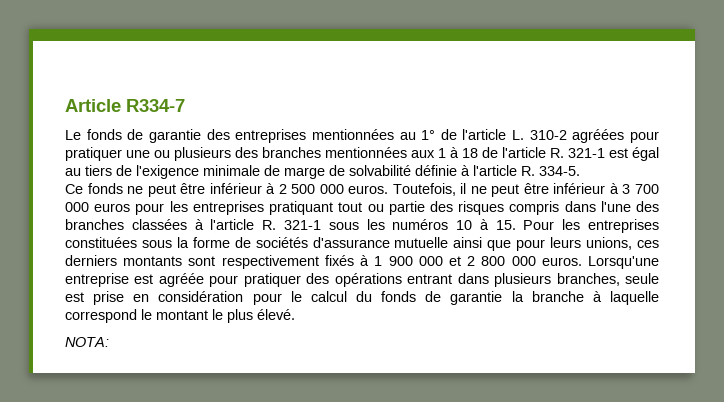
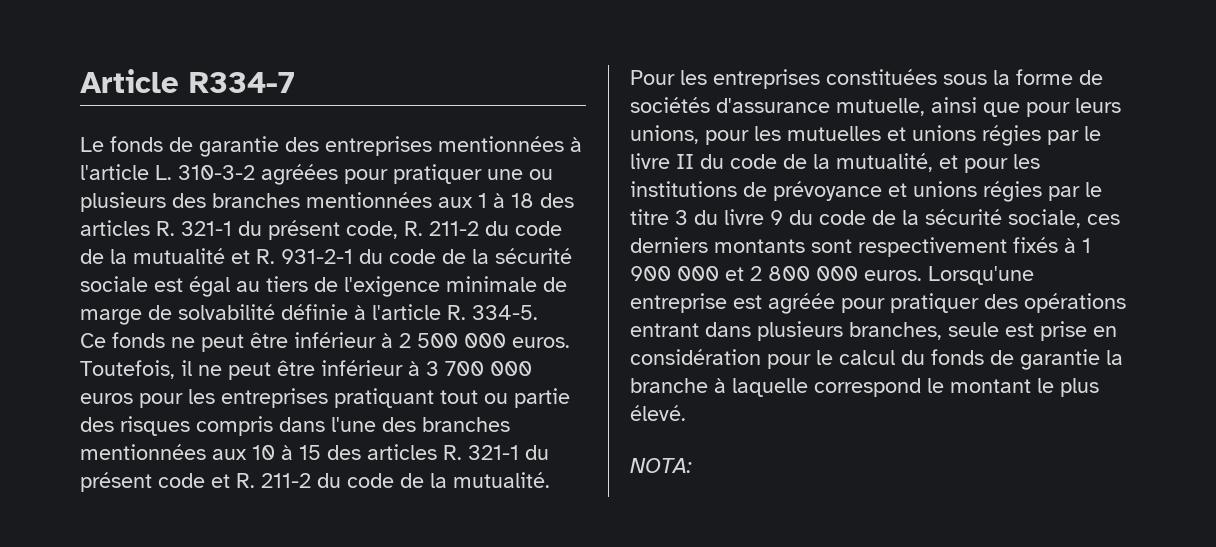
- Le fonds de garantie des entreprises mentionnées au 1° de l'article L. 310-2 agréées pour pratiquer une ou plusieurs des branches mentionnées aux 1 à 18 de l'article R. 321-1 est égal au tiers de l'exigence minimale de marge de solvabilité définie à l'article R. 334-5.
+ Le fonds de garantie des entreprises mentionnées à l'article L. 310-3-2 agréées pour pratiquer une ou plusieurs des branches mentionnées aux 1 à 18 des articles R. 321-1 du présent code, R. 211-2 du code de la mutualité et R. 931-2-1 du code de la sécurité sociale est égal au tiers de l'exigence minimale de marge de solvabilité définie à l'article R. 334-5.
- Toutefois, il ne peut être inférieur à 3 700 000 euros pour les entreprises pratiquant tout ou partie des risques compris dans l'une des branches classées à l'article R. 321-1 sous les numéros 10 à 15. Pour les entreprises constituées sous la forme de sociétés d'assurance mutuelle ainsi que pour leurs unions, ces derniers montants sont respectivement fixés à 1 900 000 et 2 800 000 euros.
+ Toutefois, il ne peut être inférieur à 3 700 000 euros pour les entreprises pratiquant tout ou partie des risques compris dans l'une des branches mentionnées aux 10 à 15 des articles R. 321-1 du présent code et R. 211-2 du code de la mutualité. Pour les entreprises constituées sous la forme de sociétés d'assurance mutuelle, ainsi que pour leurs unions, pour les mutuelles et unions régies par le livre II du code de la mutualité, et pour les institutions de prévoyance et unions régies par le titre 3 du livre 9 du code de la sécurité sociale, ces derniers montants sont respectivement fixés à 1 900 000 et 2 800 000 euros.

